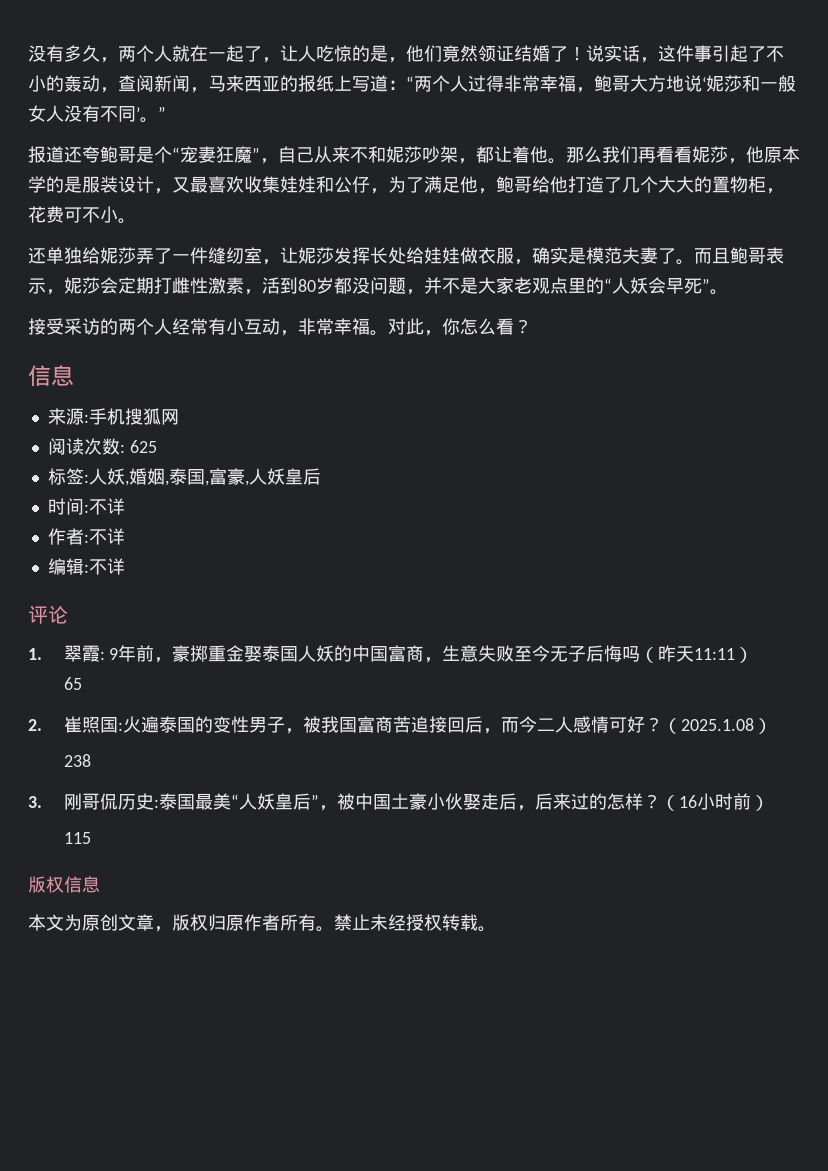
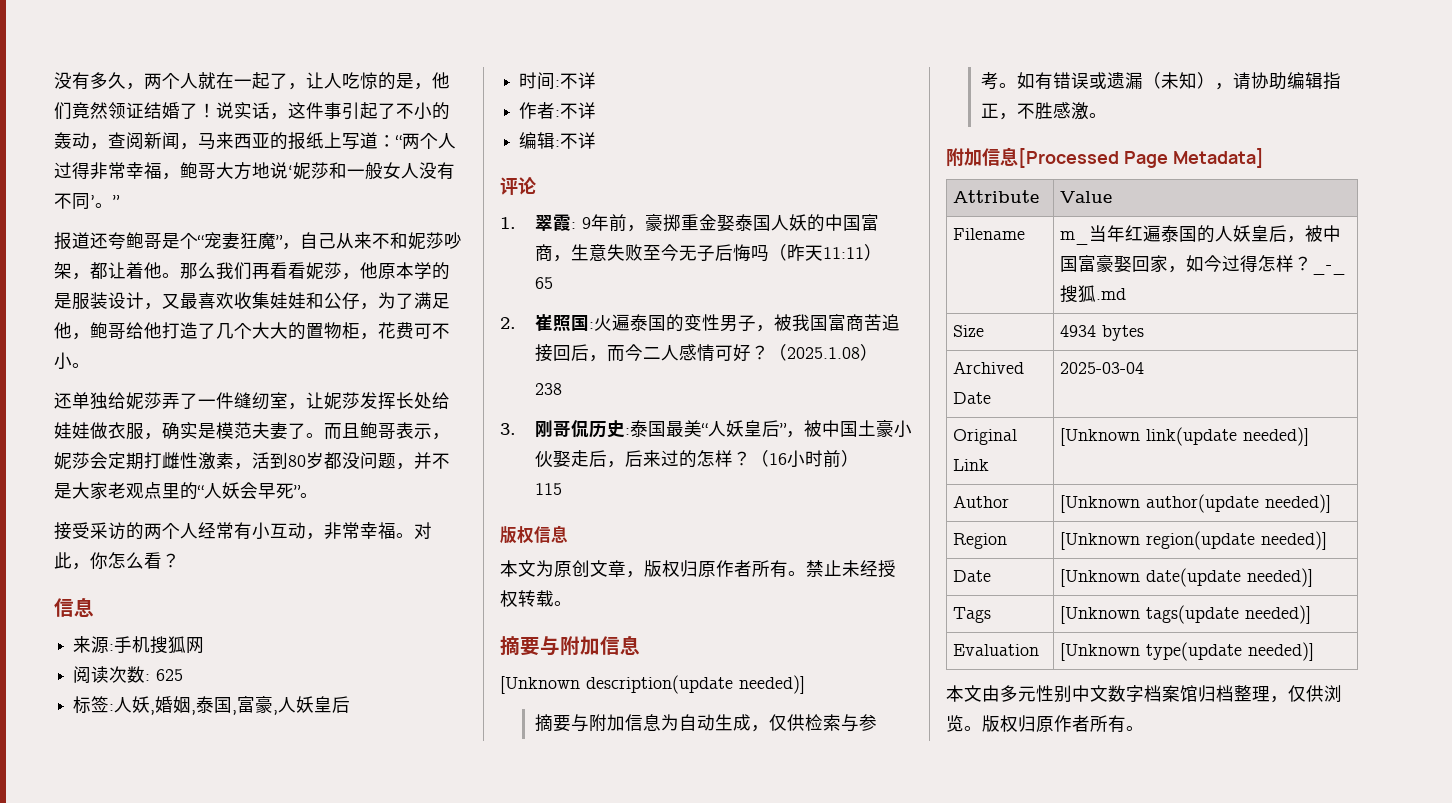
  禁止未经授权转载。
+ 摘要与附加信息
+ [Unknown description(update needed)]
+ 摘要与附加信息为自动生成，仅供检索与参考。如有错误或遗漏（未知），请协助编辑指正，不胜感激。
+ 附加信息[Processed Page Metadata]
+ Attribute | Value
+ Filename | m_当年红遍泰国的人妖皇后，被中国富豪娶回家，如今过得怎样？_-_搜狐.md
+ Size | 4934 bytes
+ Archived Date | 2025-03-04
+ Original Link | [Unknown link(update needed)]
+ Author | [Unknown author(update needed)]
+ Region | [Unknown region(update needed)]
+ Date | [Unknown date(update needed)]
+ Tags | [Unknown tags(update needed)]
+ Evaluation | [Unknown type(update needed)]
+ 本文由多元性别中文数字档案馆归档整理，仅供浏览。版权归原作者所有。

